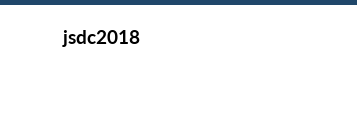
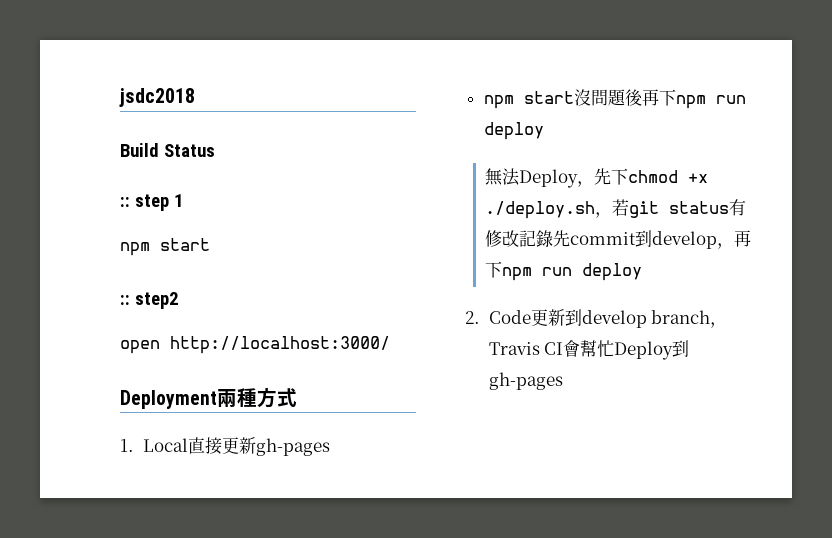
+ Build Status
+ :: step 1
+ npm start
+ :: step2
+ open http://localhost:3000/
+ Deployment兩種方式
+ 1. Local直接更新gh-pages
+ npm start沒問題後再下npm run deploy
+ 無法Deploy，先下chmod +x ./deploy.sh，若git status有修改記錄先commit到develop，再下npm run deploy
+ 2. Code更新到develop branch，Travis CI會幫忙Deploy到gh-pages

